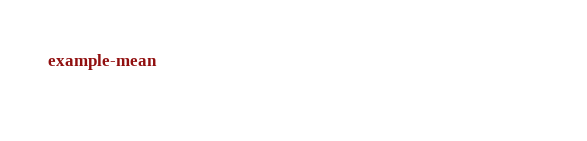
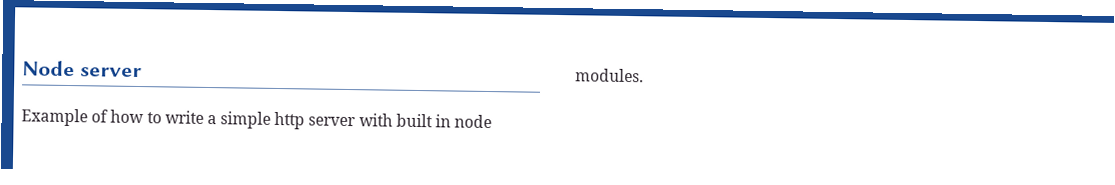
- example-mean
+ Node server
+ Example of how to write a simple http server with built in node modules.

